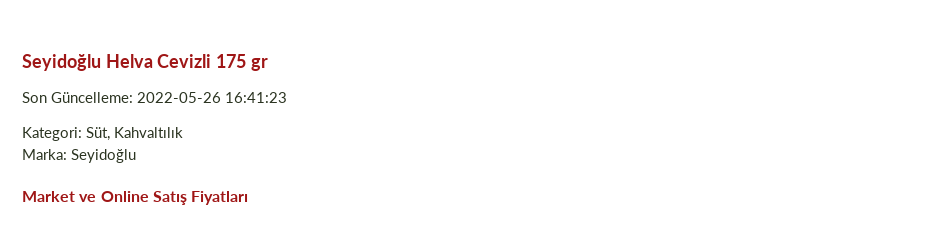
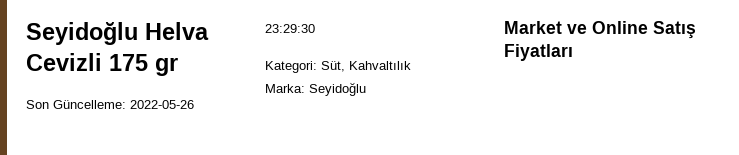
- Son Güncelleme: 2022-05-26 16:41:23
+ Son Güncelleme: 2022-05-26 23:29:30

